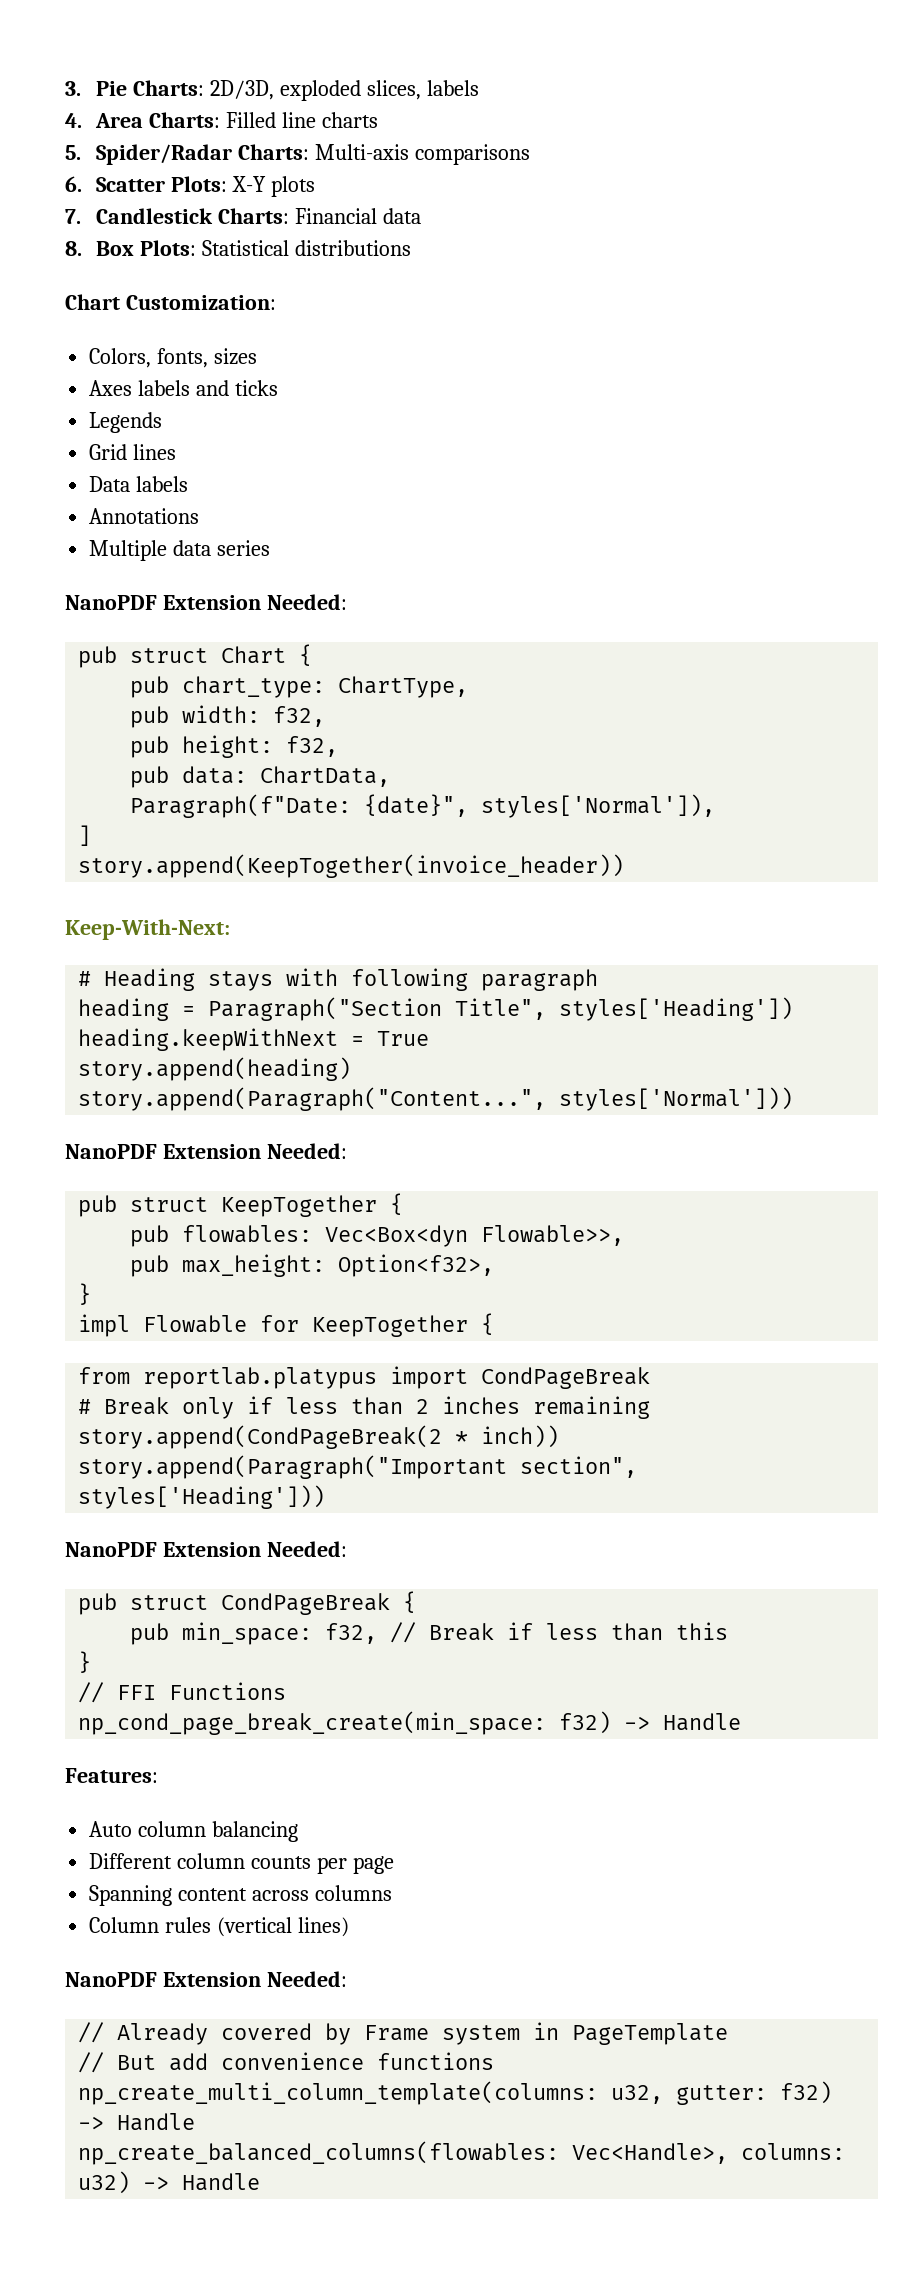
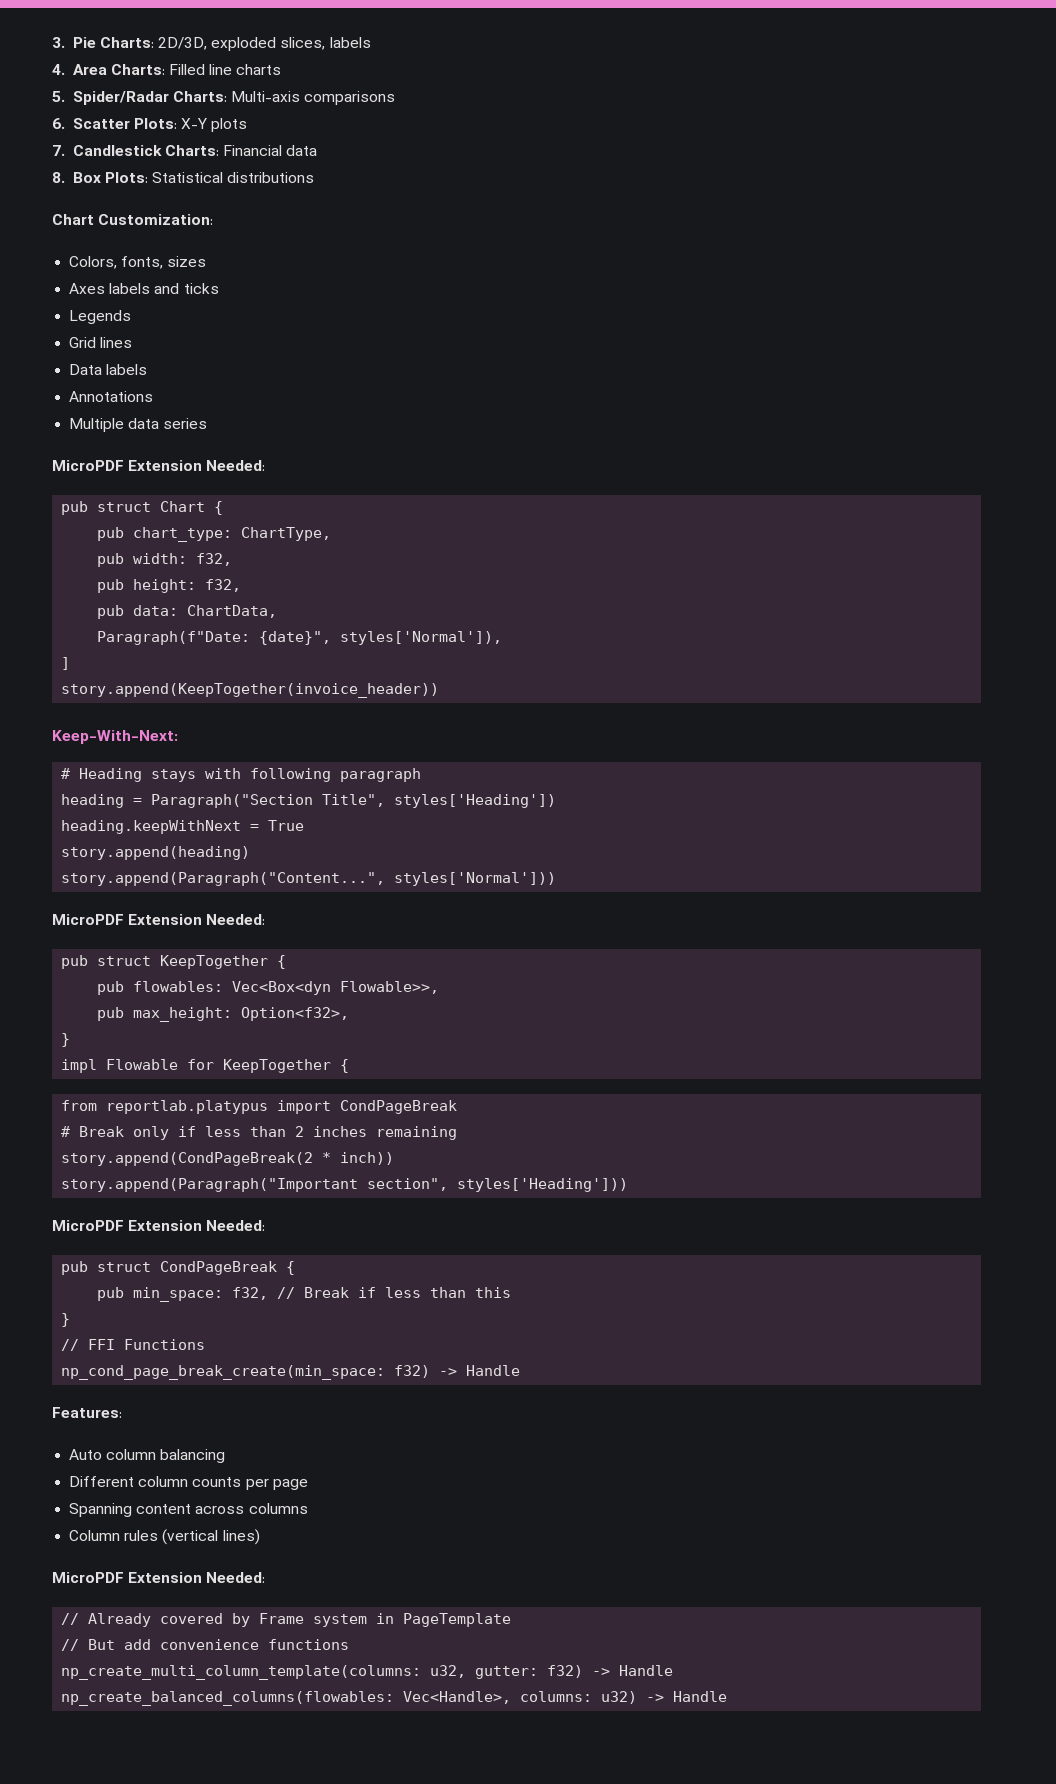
  Multiple data series
- NanoPDF Extension Needed:
+ MicroPDF Extension Needed:
  story.append(Paragraph("Content...", styles['Normal']))
- NanoPDF Extension Needed:
+ MicroPDF Extension Needed:
  story.append(Paragraph("Important section", styles['Heading']))
- NanoPDF Extension Needed:
+ MicroPDF Extension Needed:
  Column rules (vertical lines)
- NanoPDF Extension Needed:
+ MicroPDF Extension Needed:

